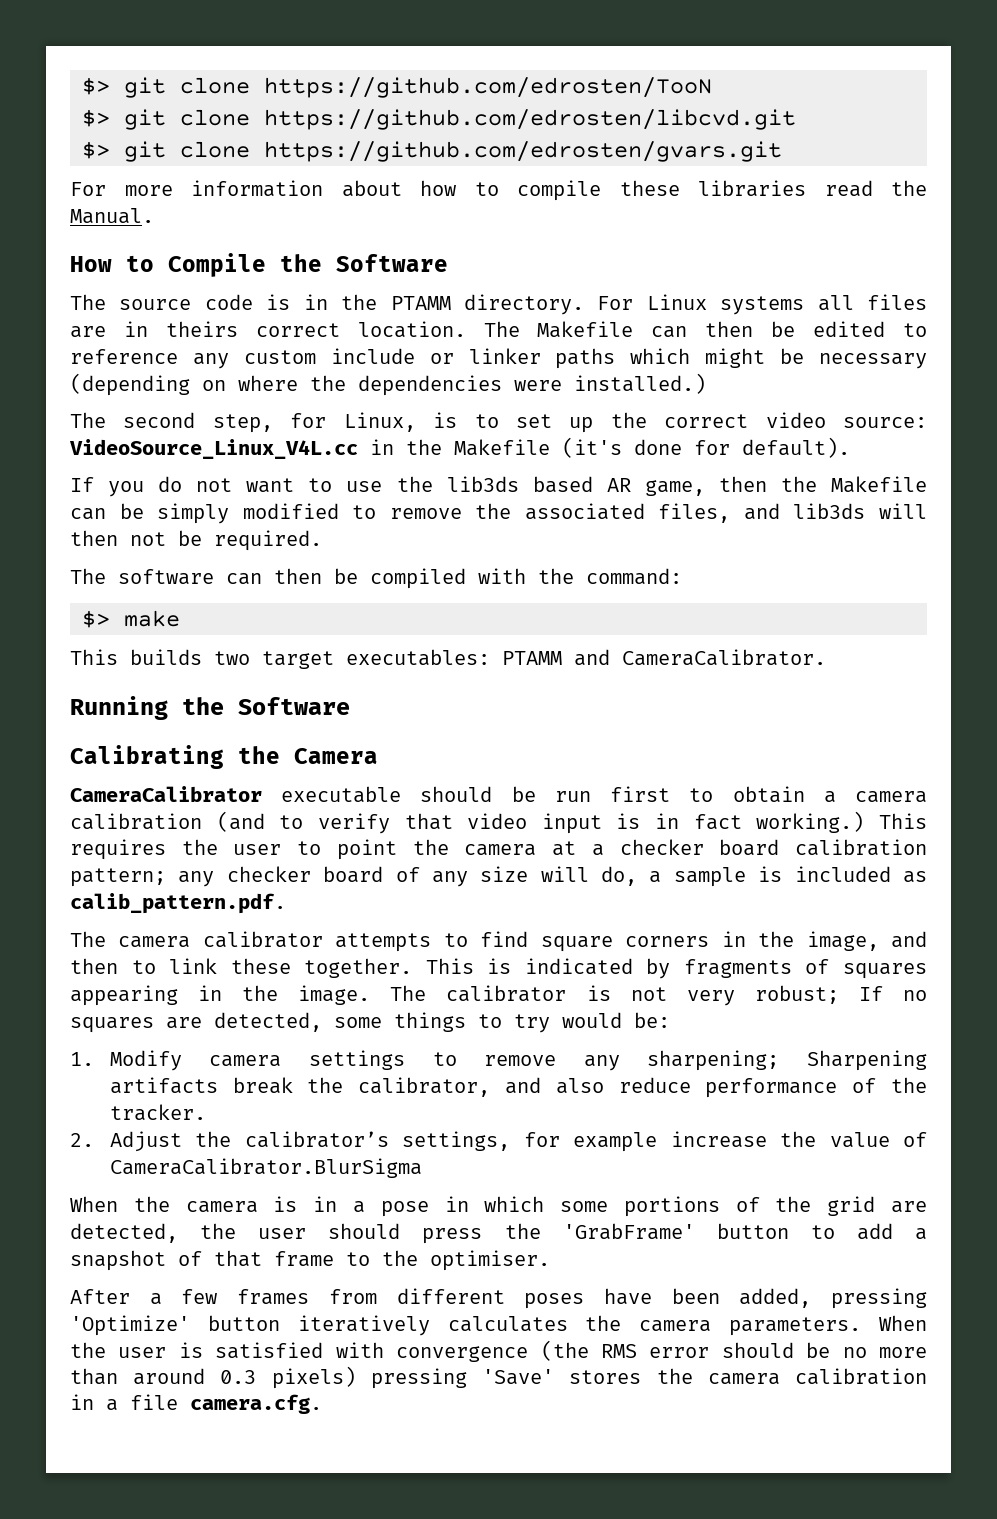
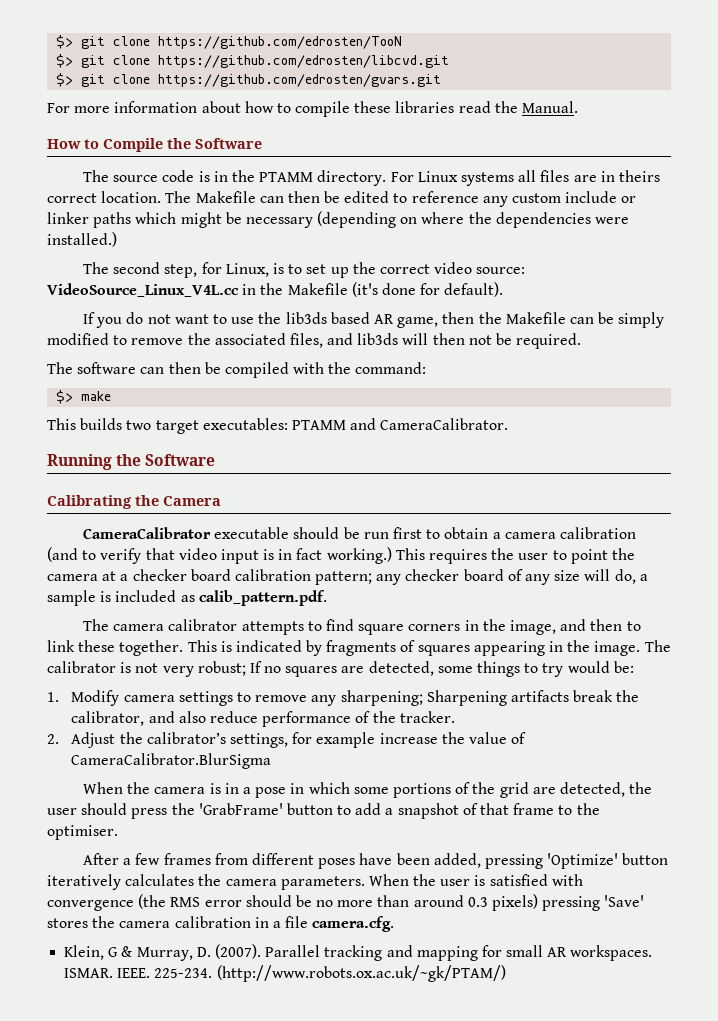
+ Klein, G & Murray, D. (2007). Parallel tracking and mapping for small AR workspaces. ISMAR. IEEE. 225-234. (http://www.robots.ox.ac.uk/~gk/PTAM/)

